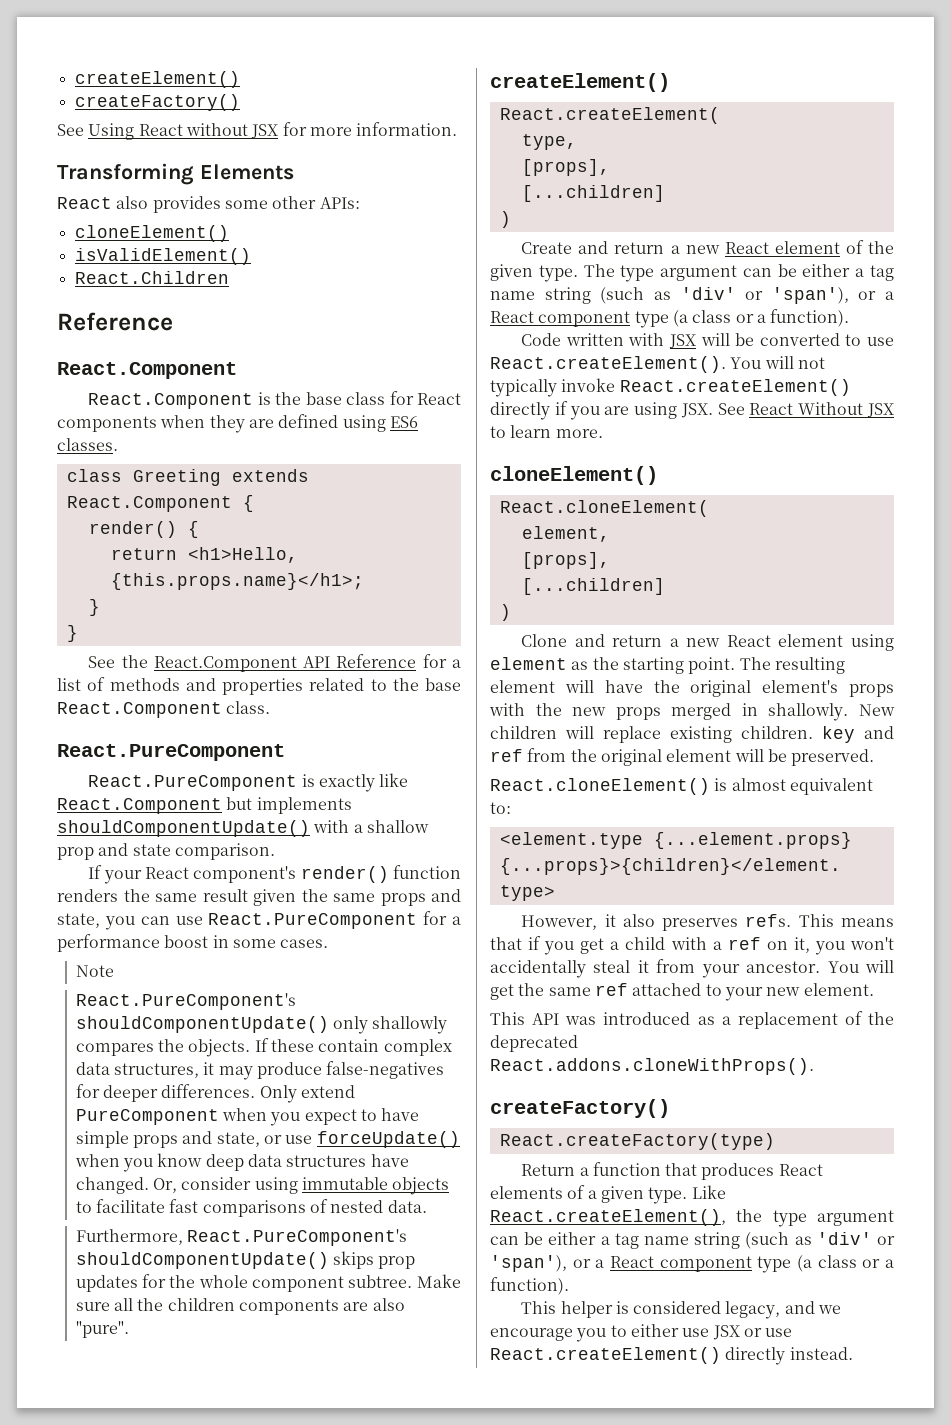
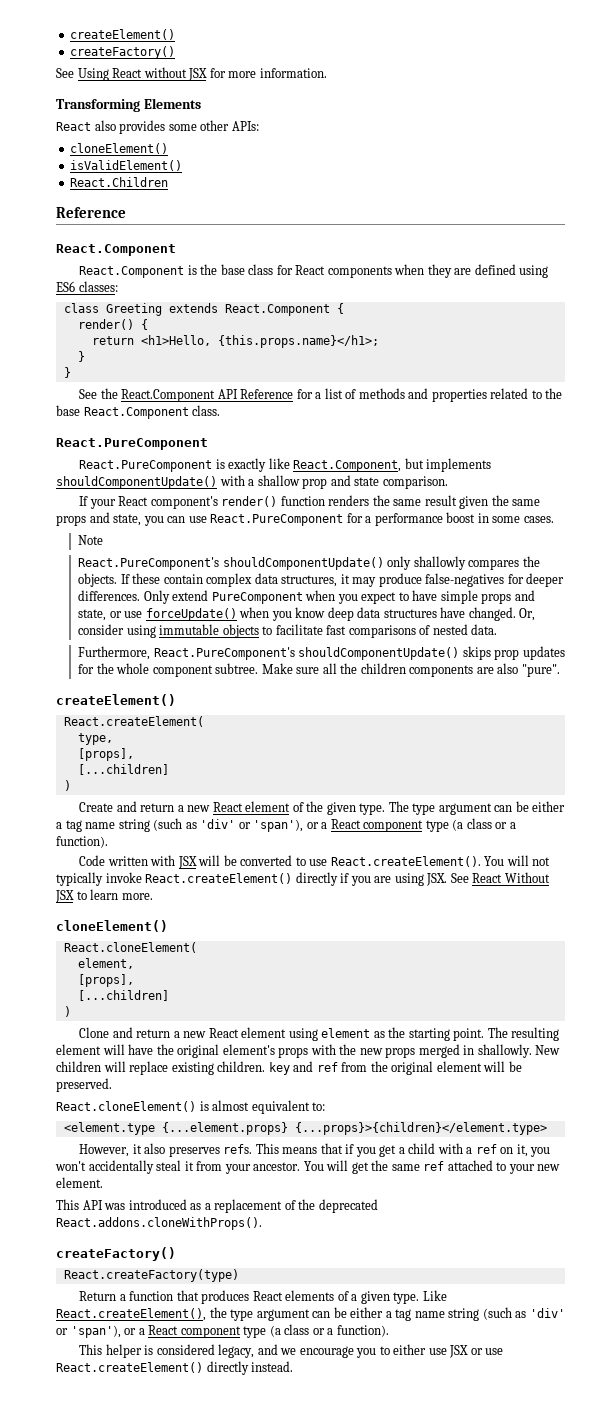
- React.Component is the base class for React components when they are defined using ES6 classes.
+ React.Component is the base class for React components when they are defined using ES6 classes:
- React.PureComponent is exactly like React.Component but implements shouldComponentUpdate() with a shallow prop and state comparison.
+ React.PureComponent is exactly like React.Component, but implements shouldComponentUpdate() with a shallow prop and state comparison.

